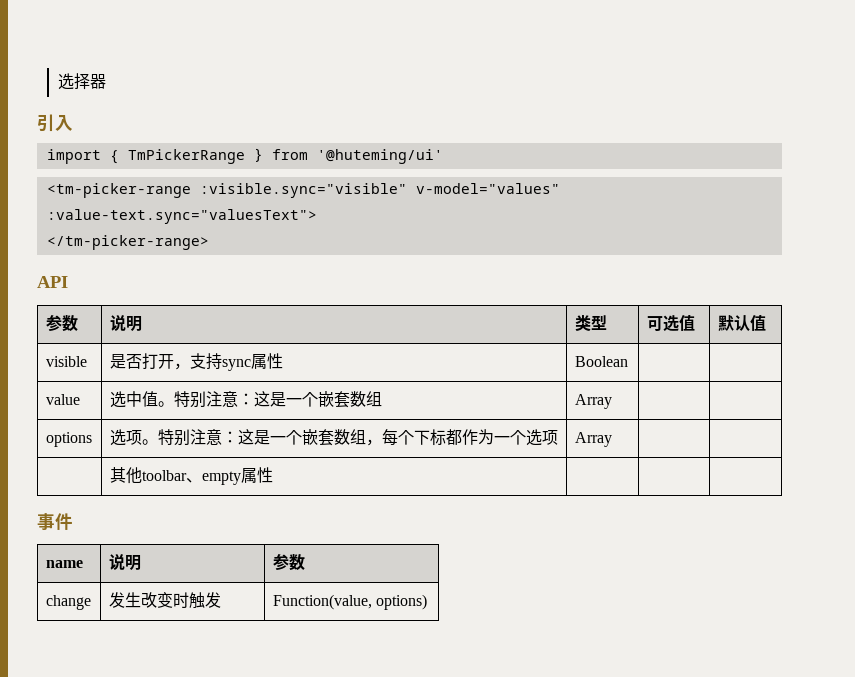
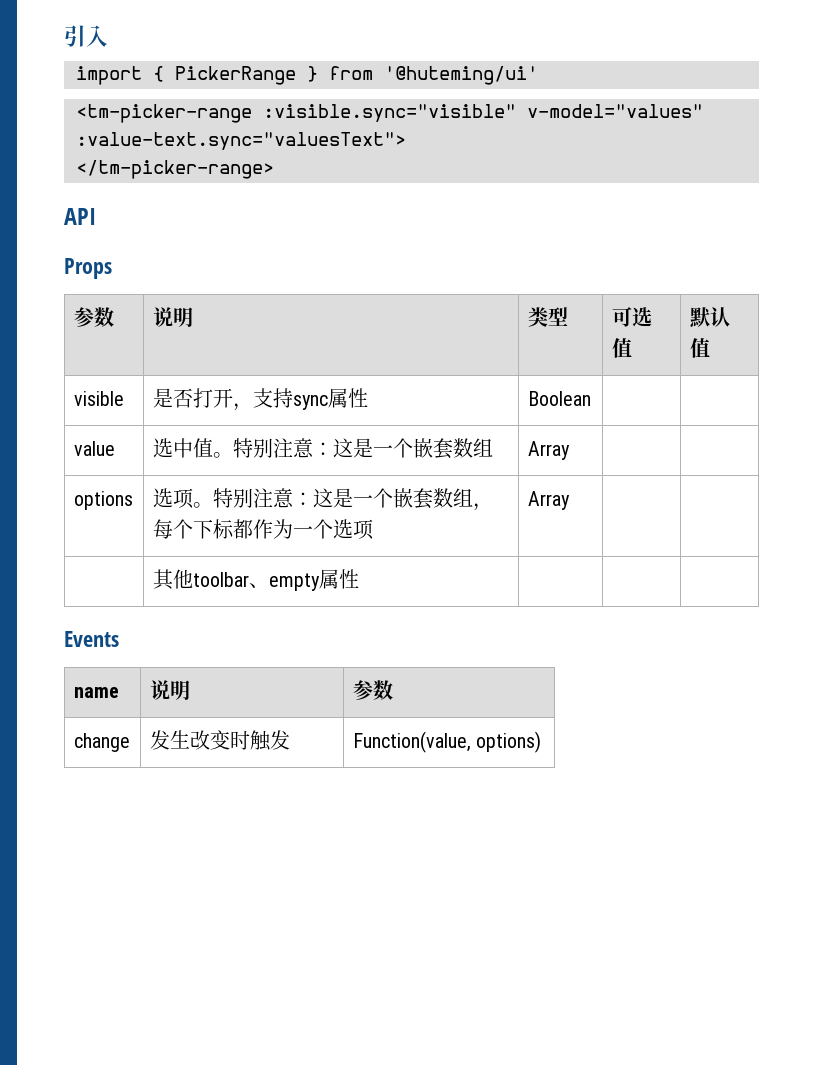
- 选择器
- import { TmPickerRange } from '@huteming/ui'
+ import { PickerRange } from '@huteming/ui'
+ Props
- 事件
+ Events

